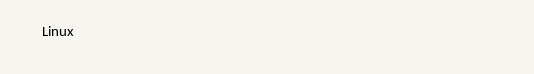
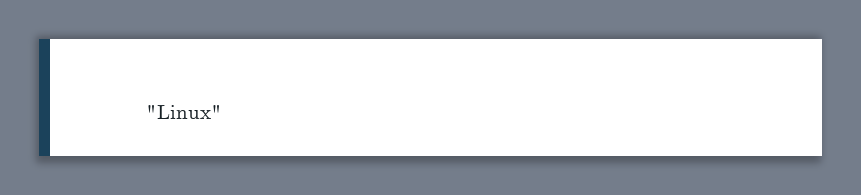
- Linux
+ "Linux"

